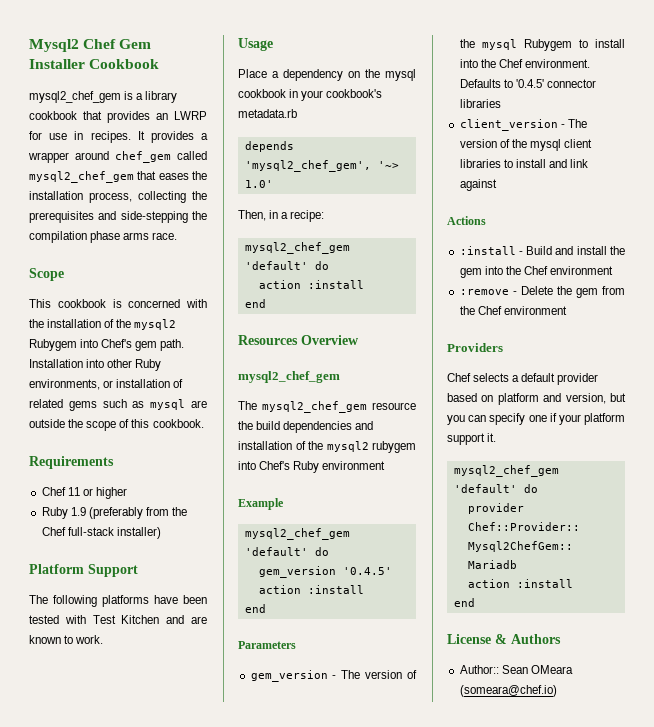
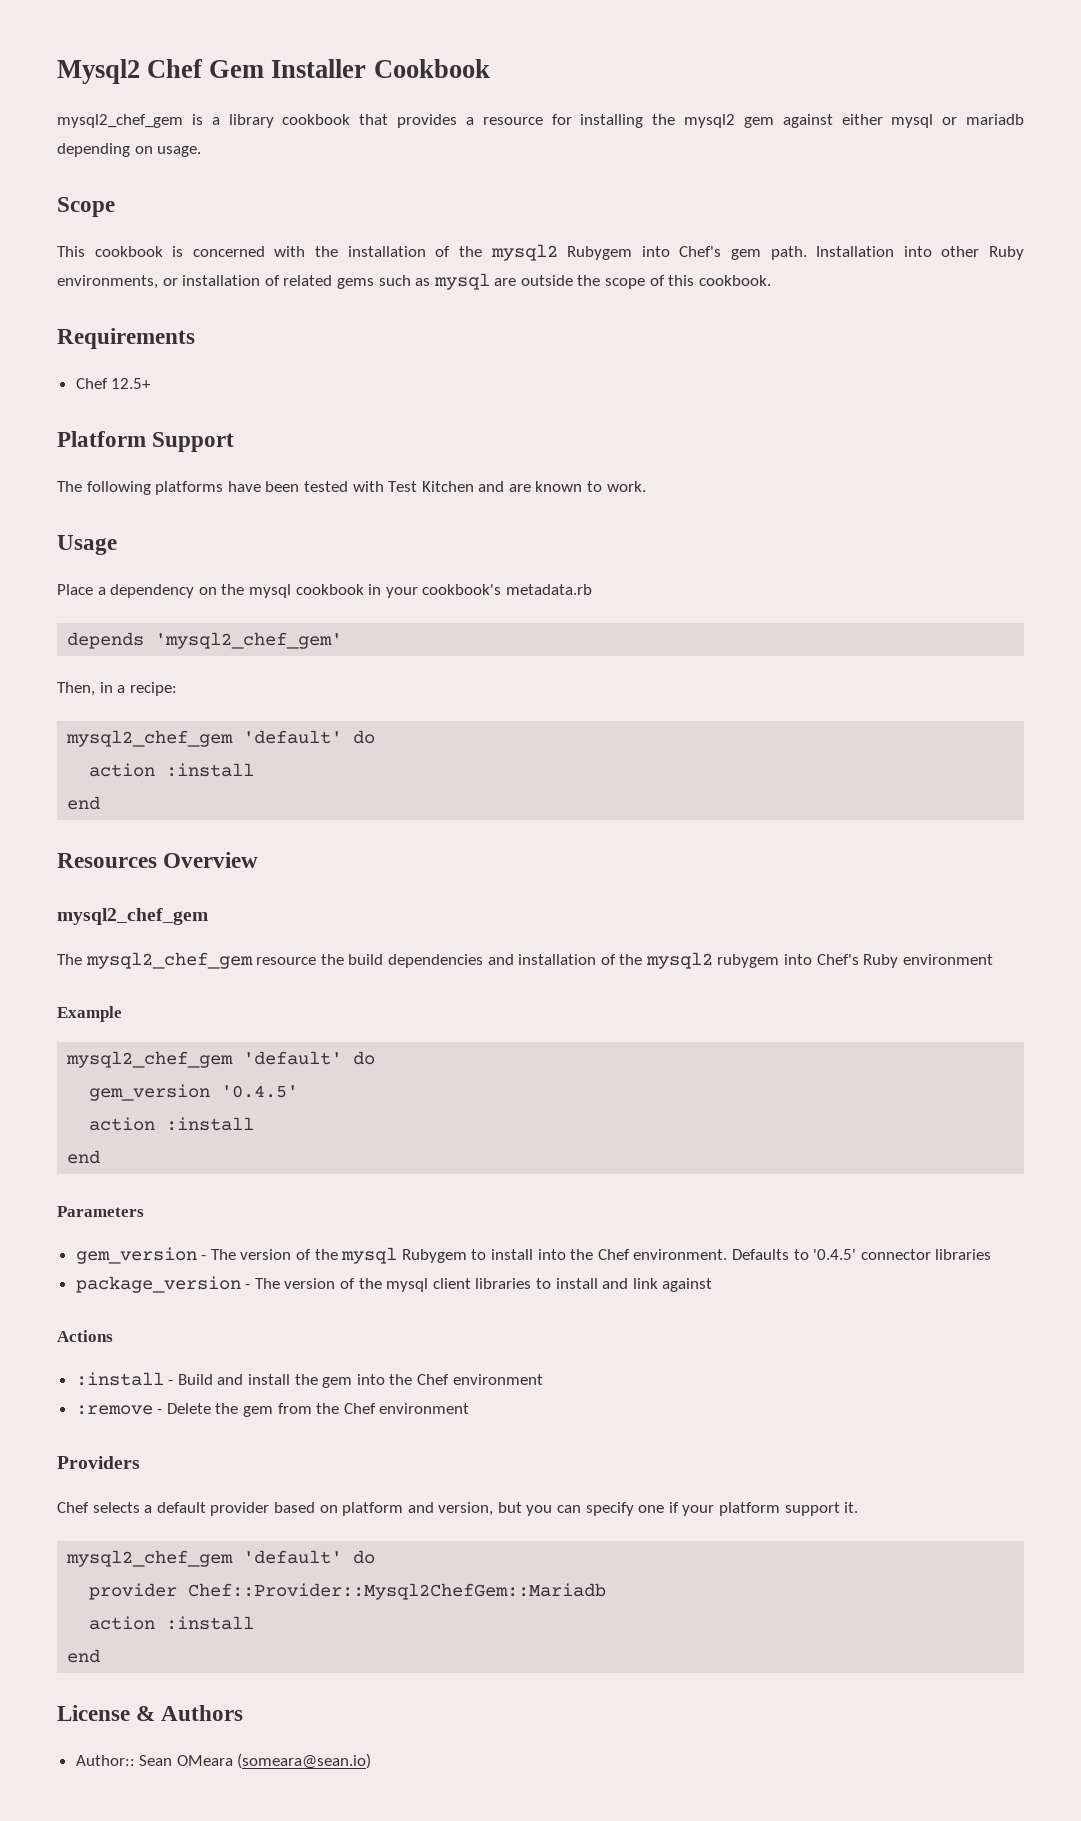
- mysql2_chef_gem is a library cookbook that provides an LWRP for use in recipes. It provides a wrapper around chef_gem called mysql2_chef_gem that eases the installation process, collecting the prerequisites and side-stepping the compilation phase arms race.
+ mysql2_chef_gem is a library cookbook that provides a resource for installing the mysql2 gem against either mysql or mariadb depending on usage.
- Chef 11 or higher
- Ruby 1.9 (preferably from the Chef full-stack installer)
+ Chef 12.5+
- depends 'mysql2_chef_gem', '~> 1.0'
+ depends 'mysql2_chef_gem'
- client_version - The version of the mysql client libraries to install and link against
+ package_version - The version of the mysql client libraries to install and link against
- Author:: Sean OMeara (someara@chef.io)
+ Author:: Sean OMeara (someara@sean.io)

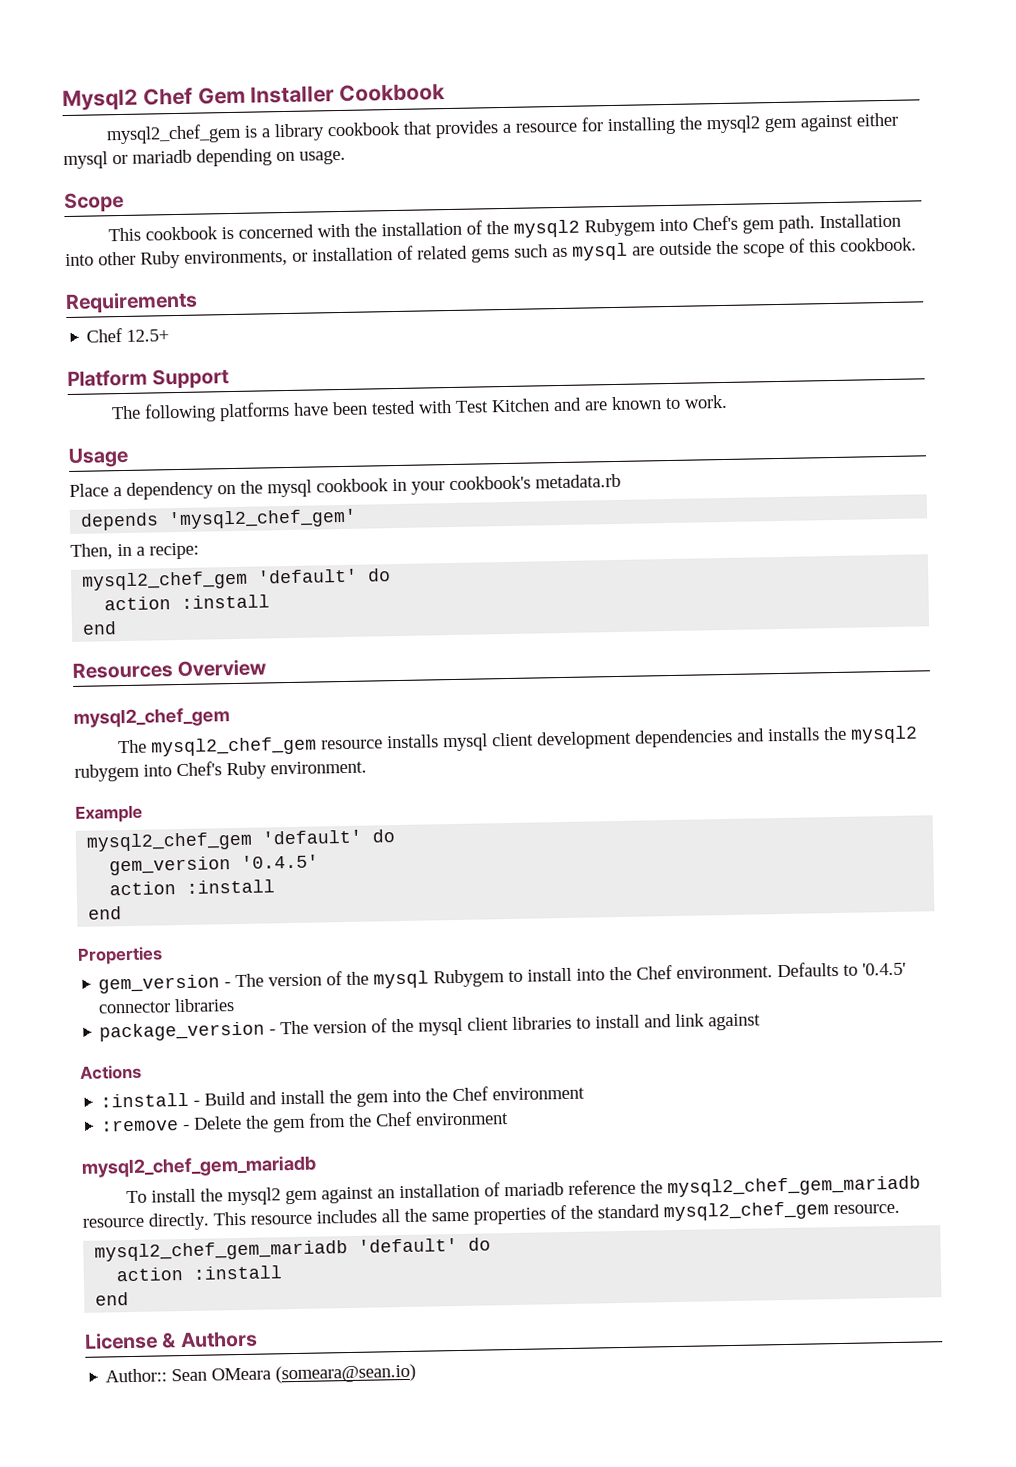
- The mysql2_chef_gem resource the build dependencies and installation of the mysql2 rubygem into Chef's Ruby environment
+ The mysql2_chef_gem resource installs mysql client development dependencies and installs the mysql2 rubygem into Chef's Ruby environment.
- Parameters
+ Properties
  :remove - Delete the gem from the Chef environment
- Providers
- Chef selects a default provider based on platform and version, but you can specify one if your platform support it.
- mysql2_chef_gem 'default' do
- provider Chef::Provider::Mysql2ChefGem::Mariadb
+ mysql2_chef_gem_mariadb
+ To install the mysql2 gem against an installation of mariadb reference the mysql2_chef_gem_mariadb resource directly. This resource includes all the same properties of the standard mysql2_chef_gem resource.
+ mysql2_chef_gem_mariadb 'default' do

